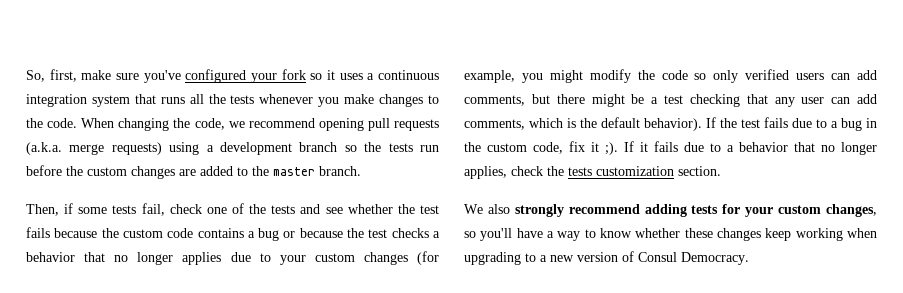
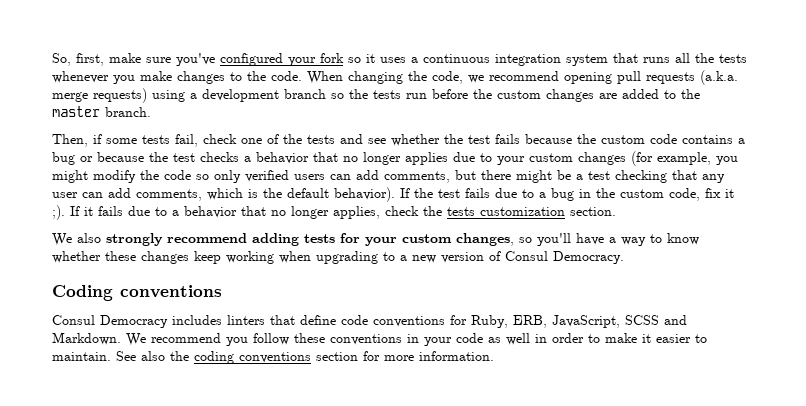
+ Coding conventions
+ Consul Democracy includes linters that define code conventions for Ruby, ERB, JavaScript, SCSS and Markdown. We recommend you follow these conventions in your code as well in order to make it easier to maintain. See also the coding conventions section for more information.

